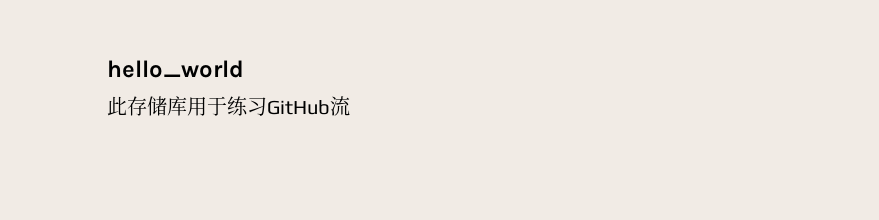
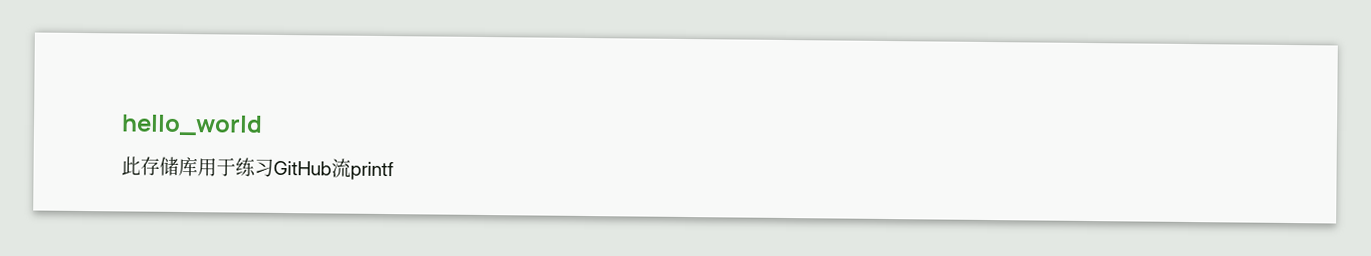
- 此存储库用于练习GitHub流
+ 此存储库用于练习GitHub流printf

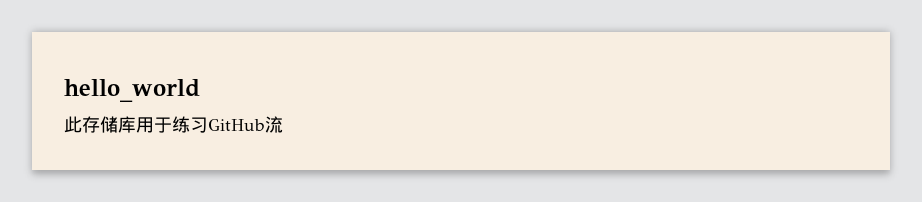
- 此存储库用于练习GitHub流printf
+ 此存储库用于练习GitHub流

